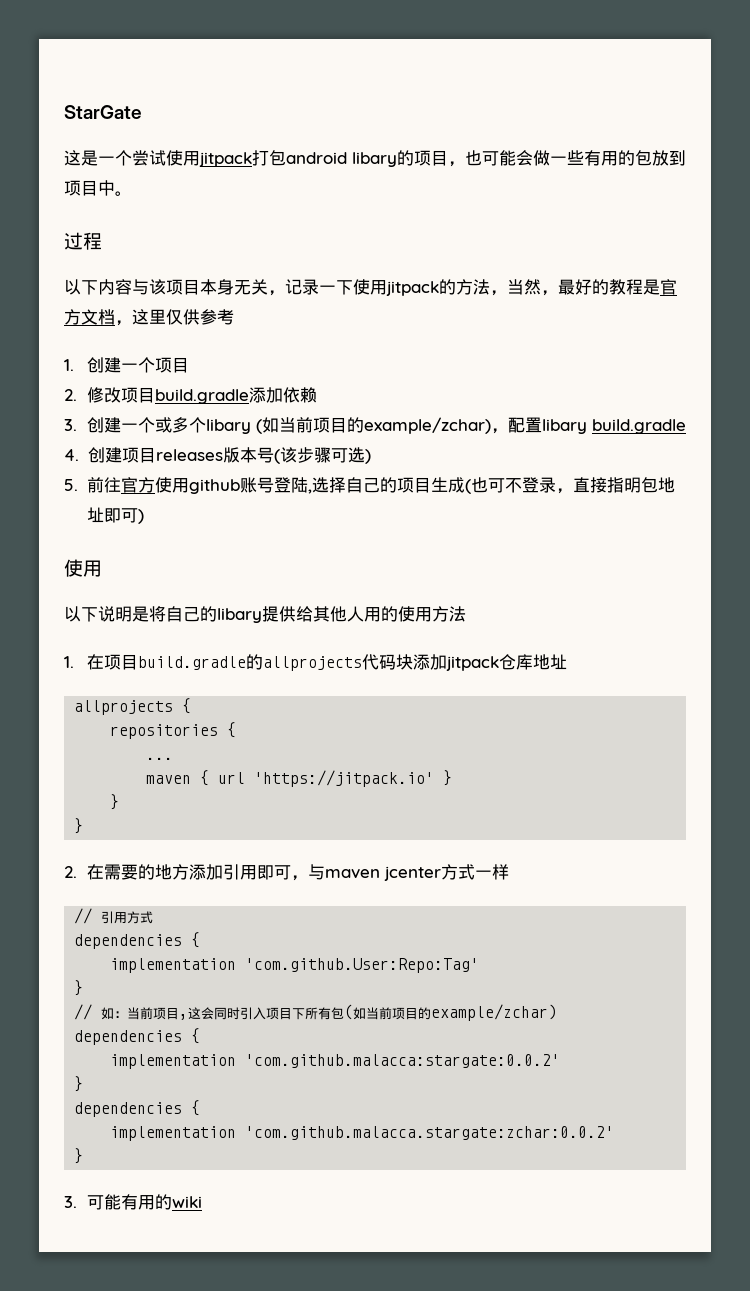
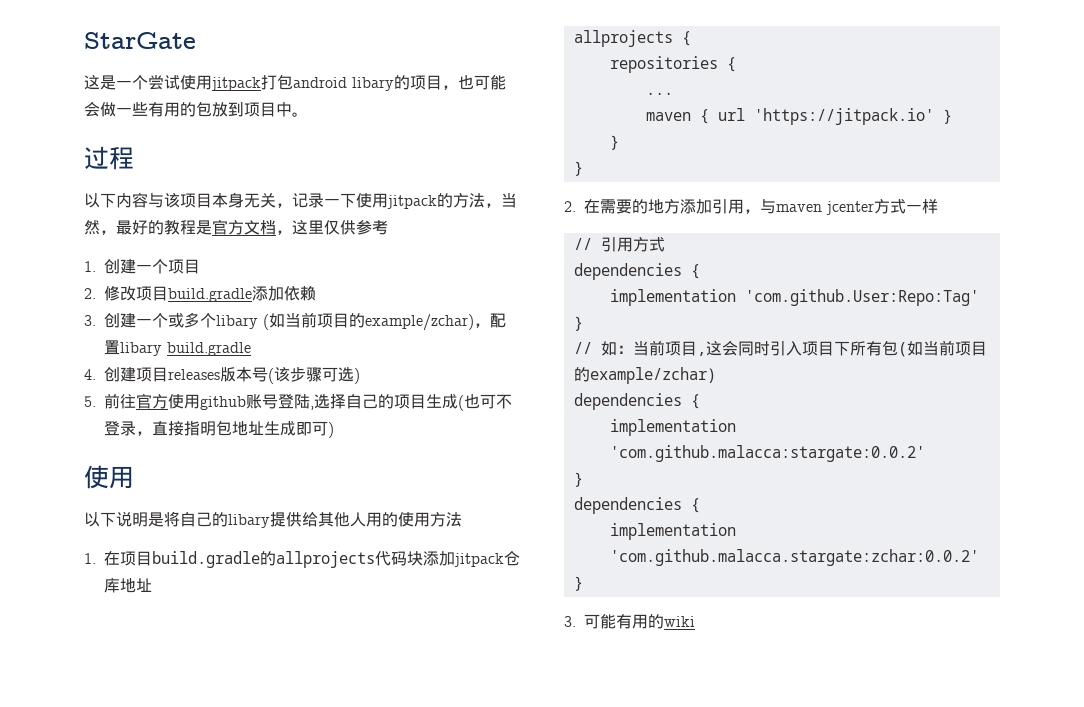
- 5.前往官方使用github账号登陆,选择自己的项目生成(也可不登录，直接指明包地址即可)
+ 5.前往官方使用github账号登陆,选择自己的项目生成(也可不登录，直接指明包地址生成即可)
- 2.在需要的地方添加引用即可，与maven jcenter方式一样
+ 2.在需要的地方添加引用，与maven jcenter方式一样

